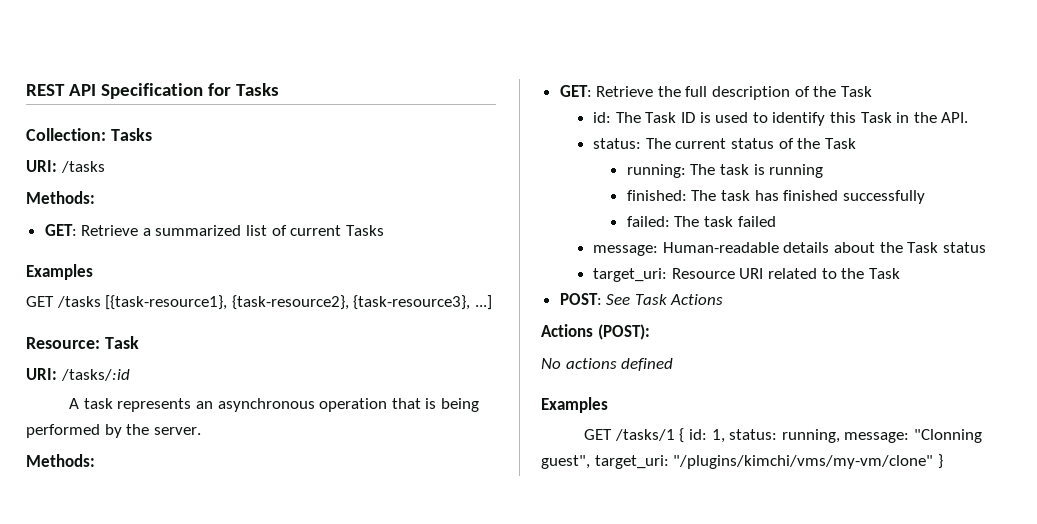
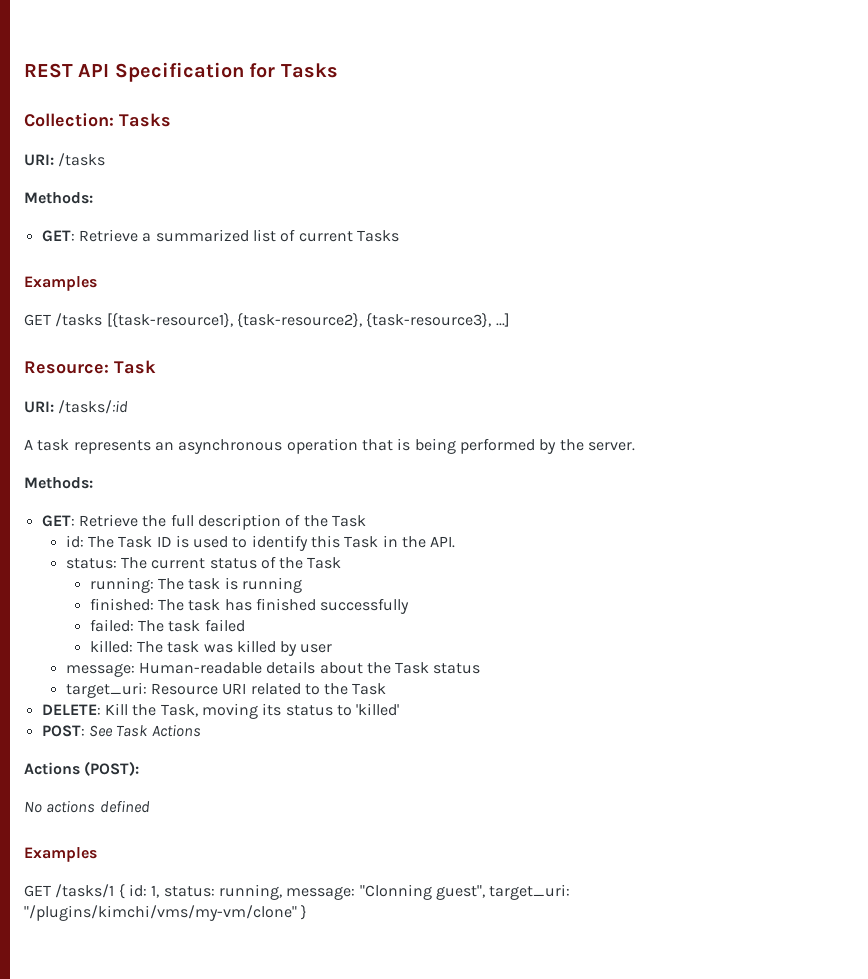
+ killed: The task was killed by user
+ DELETE: Kill the Task, moving its status to 'killed'

